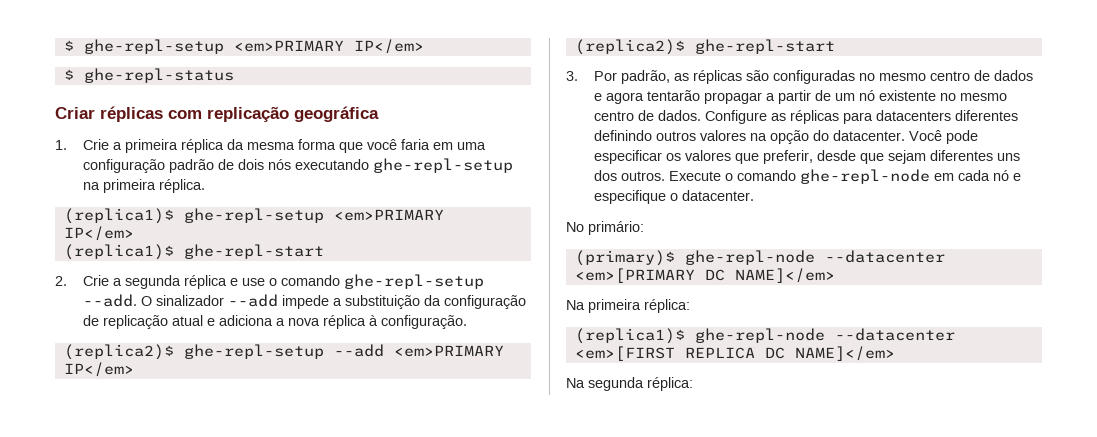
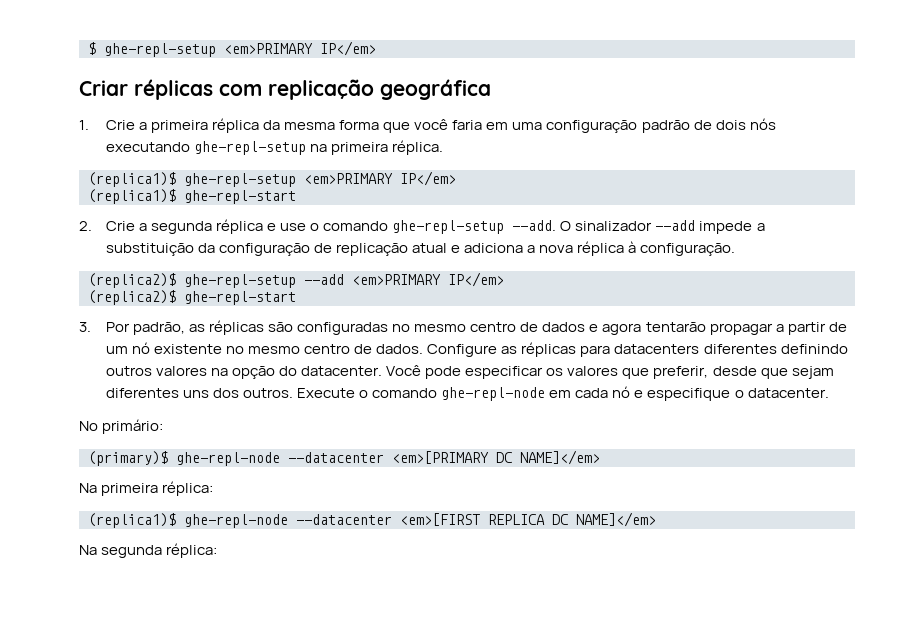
- $ ghe-repl-status

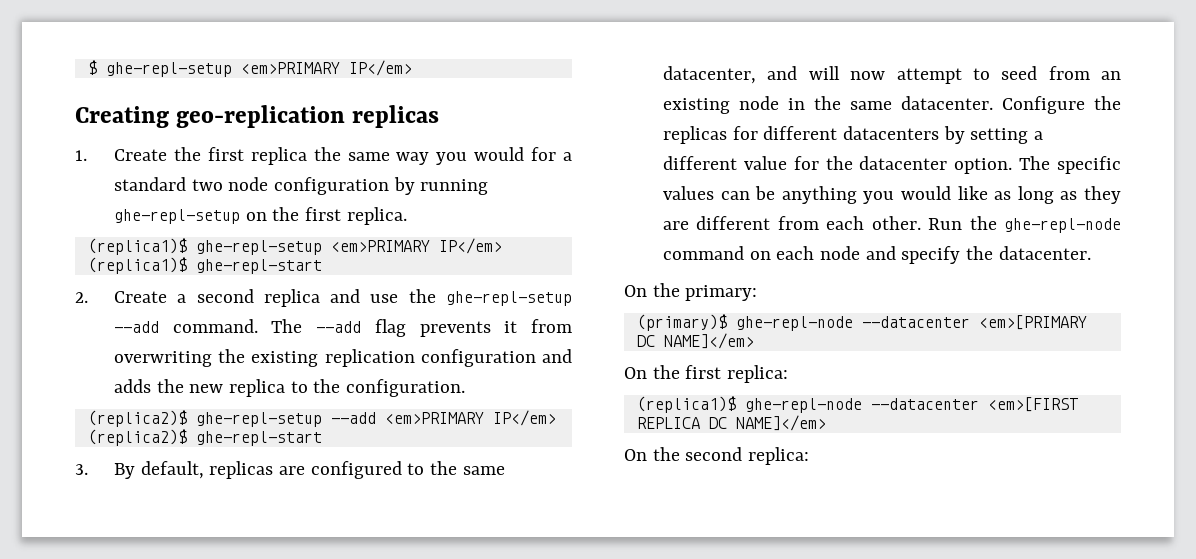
- Criar réplicas com replicação geográfica
- 1. Crie a primeira réplica da mesma forma que você faria em uma configuração padrão de dois nós executando ghe-repl-setup na primeira réplica.
+ Creating geo-replication replicas
+ 1. Create the first replica the same way you would for a standard two node configuration by running ghe-repl-setup on the first replica.
- 2. Crie a segunda réplica e use o comando ghe-repl-setup --add. O sinalizador --add impede a substituição da configuração de replicação atual e adiciona a nova réplica à configuração.
+ 2. Create a second replica and use the ghe-repl-setup --add command. The --add flag prevents it from overwriting the existing replication configuration and adds the new replica to the configuration.
- 3. Por padrão, as réplicas são configuradas no mesmo centro de dados e agora tentarão propagar a partir de um nó existente no mesmo centro de dados. Configure as réplicas para datacenters diferentes definindo outros valores na opção do datacenter. Você pode especificar os valores que preferir, desde que sejam diferentes uns dos outros. Execute o comando ghe-repl-node em cada nó e especifique o datacenter.
- No primário:
+ 3. By default, replicas are configured to the same datacenter, and will now attempt to seed from an existing node in the same datacenter. Configure the replicas for different datacenters by setting a different value for the datacenter option. The specific values can be anything you would like as long as they are different from each other. Run the ghe-repl-node command on each node and specify the datacenter.
+ On the primary:
- Na primeira réplica:
+ On the first replica:
- Na segunda réplica:
+ On the second replica:

